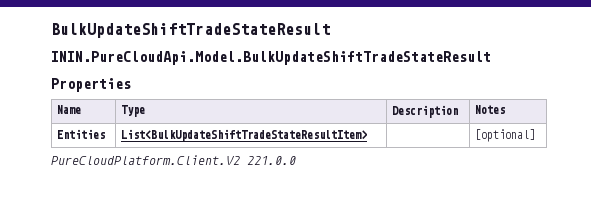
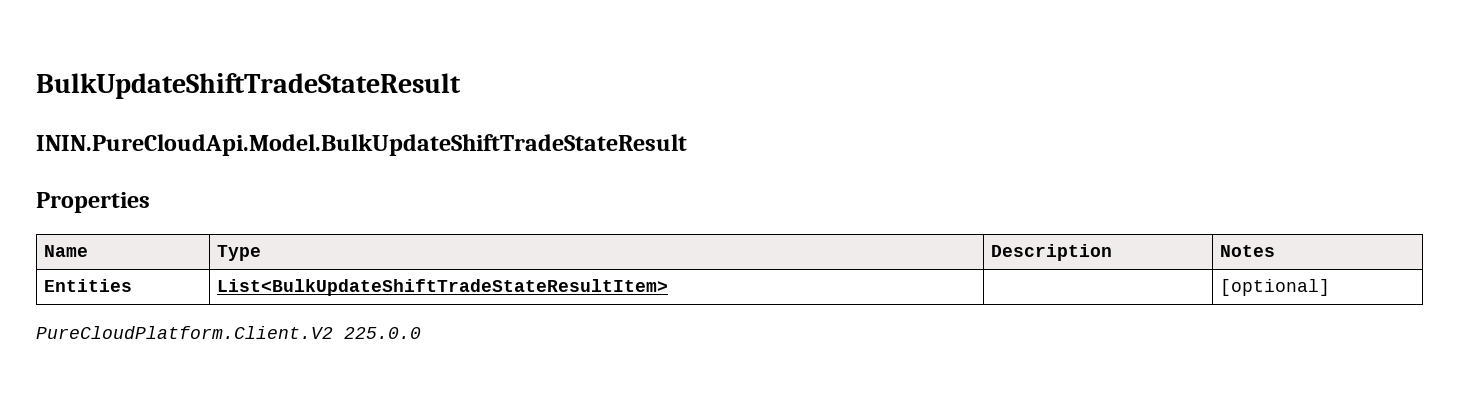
- PureCloudPlatform.Client.V2 221.0.0
+ PureCloudPlatform.Client.V2 225.0.0

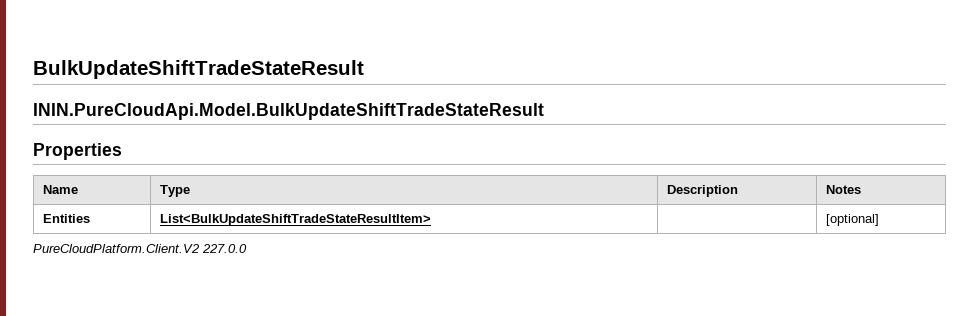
- PureCloudPlatform.Client.V2 225.0.0
+ PureCloudPlatform.Client.V2 227.0.0

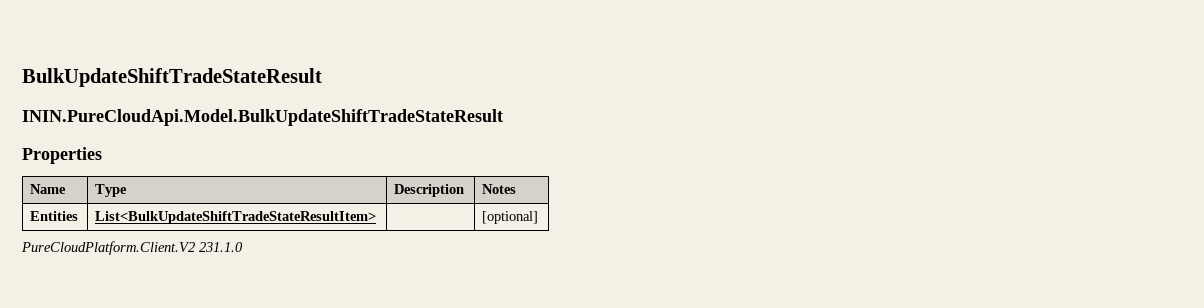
- PureCloudPlatform.Client.V2 227.0.0
+ PureCloudPlatform.Client.V2 231.1.0

